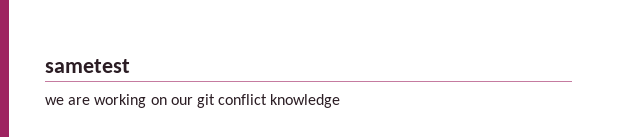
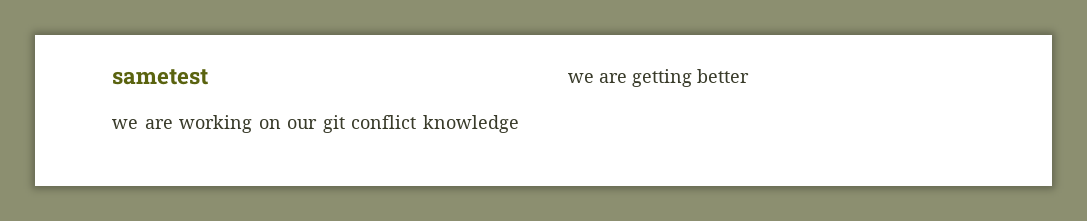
- we are working on our git conflict knowledge
+ we are working on our git conflict knowledge we are getting better

